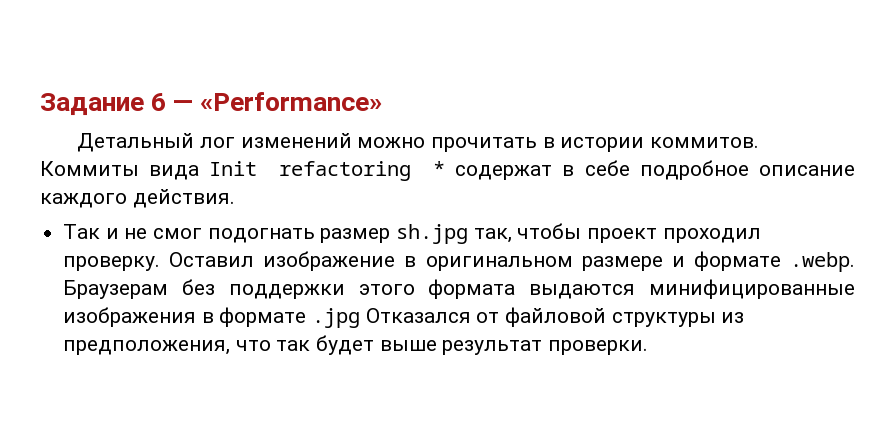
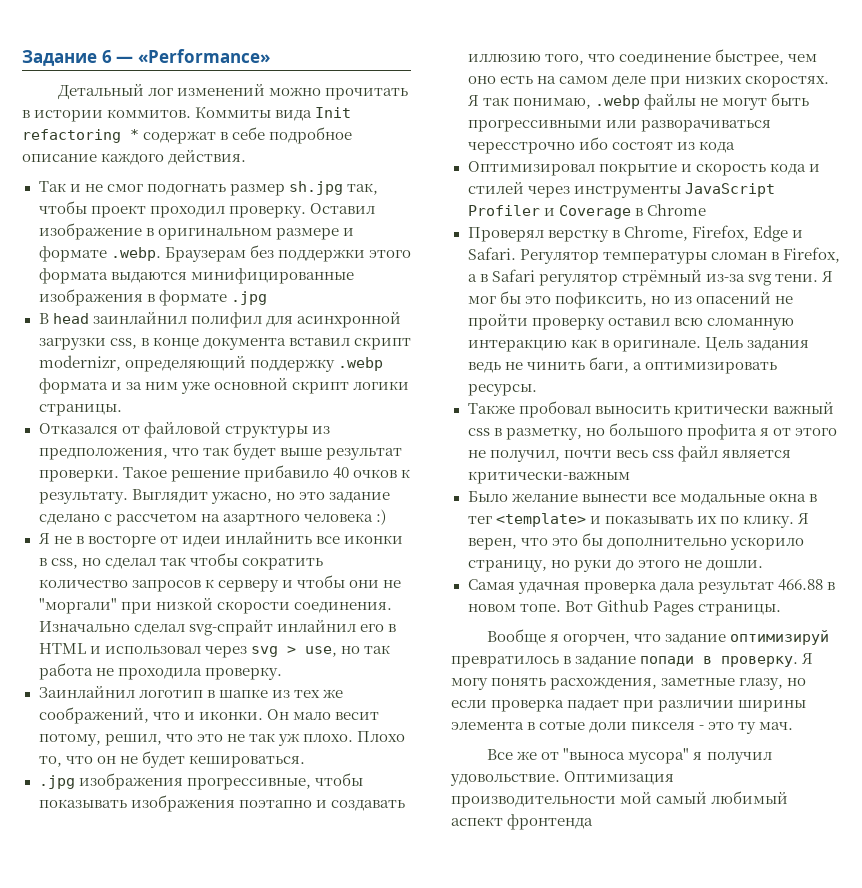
- Оставил изображение в оригинальном размере и формате .webp. Браузерам без поддержки этого формата выдаются минифицированные изображения в формате .jpg Отказался от файловой структуры из предположения, что так будет выше результат проверки.
+ Оставил изображение в оригинальном размере и формате .webp. Браузерам без поддержки этого формата выдаются минифицированные изображения в формате .jpg
+ В head заинлайнил полифил для асинхронной загрузки css, в конце документа вставил скрипт modernizr, определяющий поддержку .webp формата и за ним уже основной скрипт логики страницы.
+ Отказался от файловой структуры из предположения, что так будет выше результат проверки.
+ Такое решение прибавило 40 очков к результату. Выглядит ужасно, но это задание сделано с рассчетом на азартного человека :)
+ Я не в восторге от идеи инлайнить все иконки в css, но сделал так чтобы сократить количество запросов к серверу и чтобы они не "моргали" при низкой скорости соединения. Изначально сделал svg-спрайт инлайнил его в HTML и использовал через svg > use, но так работа не проходила проверку.
+ Заинлайнил логотип в шапке из тех же соображений, что и иконки. Он мало весит потому, решил, что это не так уж плохо. Плохо то, что он не будет кешироваться.
+ .jpg изображения прогрессивные, чтобы показывать изображения поэтапно и создавать иллюзию того, что соединение быстрее, чем оно есть на самом деле при низких скоростях. Я так понимаю, .webp файлы не могут быть прогрессивными или разворачиваться чересстрочно ибо состоят из кода
+ Оптимизировал покрытие и скорость кода и стилей через инструменты JavaScript Profiler и Coverage в Chrome
+ Проверял верстку в Chrome, Firefox, Edge и Safari. Регулятор температуры сломан в Firefox, а в Safari регулятор стрёмный из-за svg тени. Я мог бы это пофиксить, но из опасений не пройти проверку оставил всю сломанную интеракцию как в оригинале. Цель задания ведь не чинить баги, а оптимизировать ресурсы.
+ Также пробовал выносить критически важный css в разметку, но большого профита я от этого не получил, почти весь css файл является критически-важным
+ Было желание вынести все модальные окна в тег <template> и показывать их по клику. Я верен, что это бы дополнительно ускорило страницу, но руки до этого не дошли.
+ Самая удачная проверка дала результат 466.88 в новом топе. Вот Github Pages страницы.
+ Вообще я огорчен, что задание оптимизируй превратилось в задание попади в проверку. Я могу понять расхождения, заметные глазу, но если проверка падает при различии ширины элемента в сотые доли пикселя - это ту мач.
+ Все же от "выноса мусора" я получил удовольствие. Оптимизация производительности мой самый любимый аспект фронтенда

